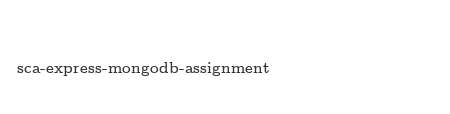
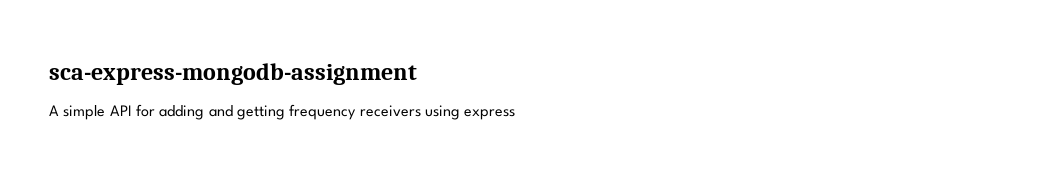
+ A simple API for adding and getting frequency receivers using express

